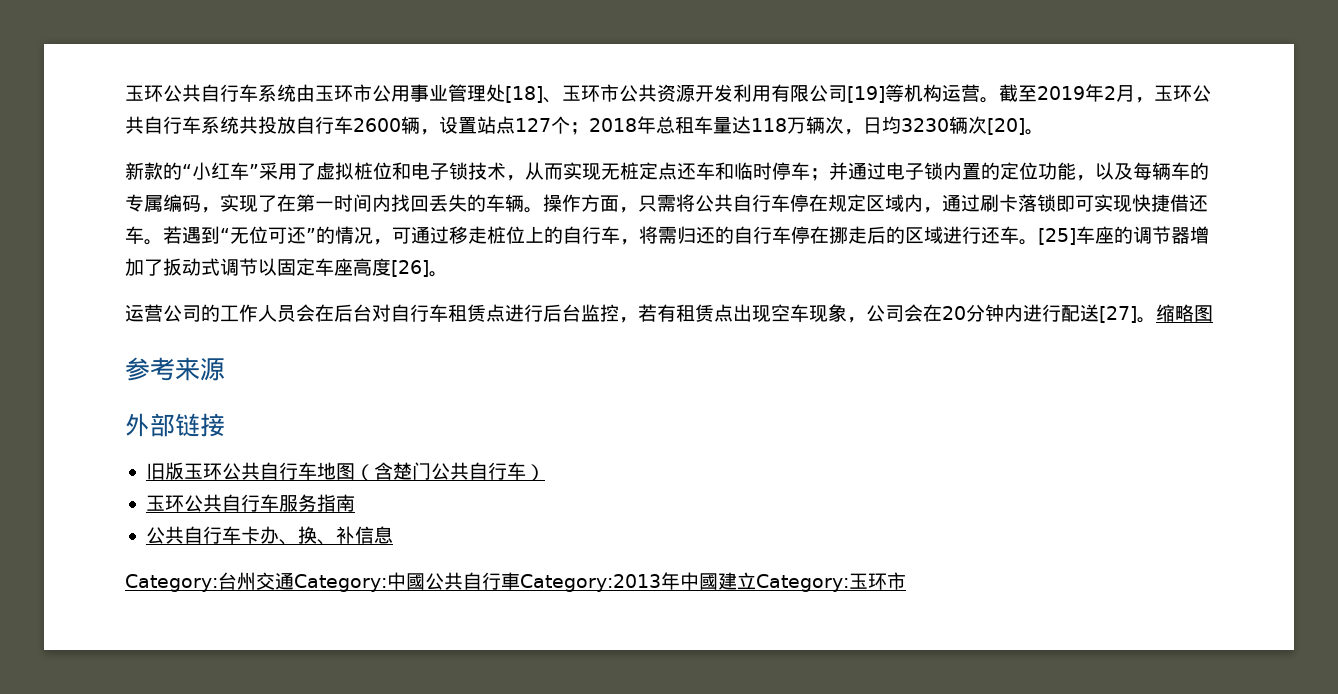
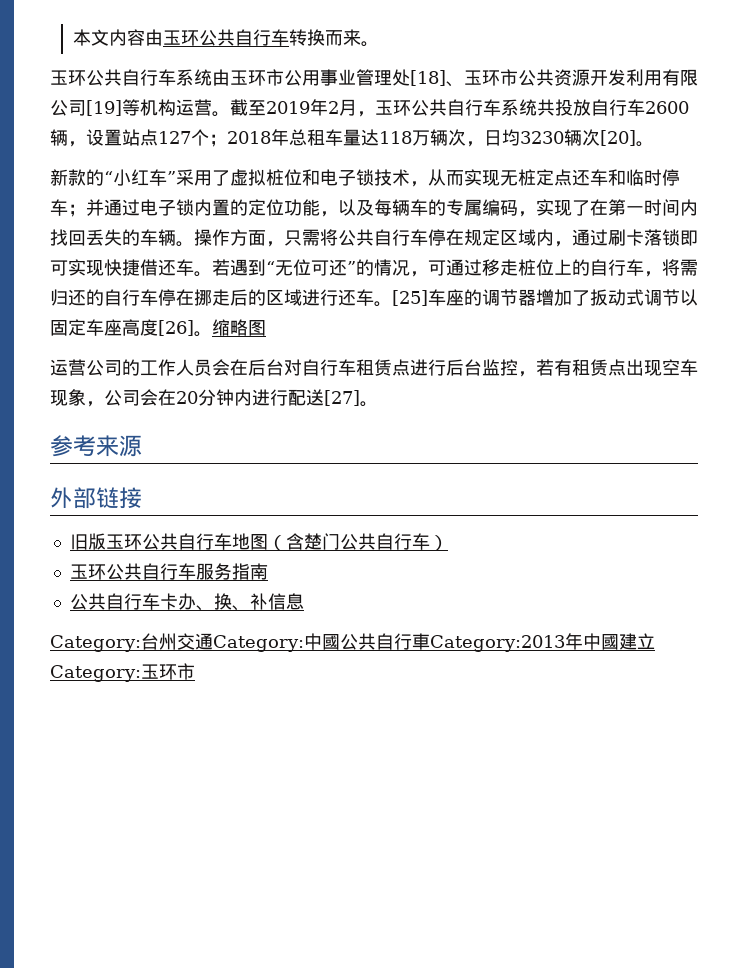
+ 本文内容由玉环公共自行车转换而来。
+ 缩略图
- 缩略图

